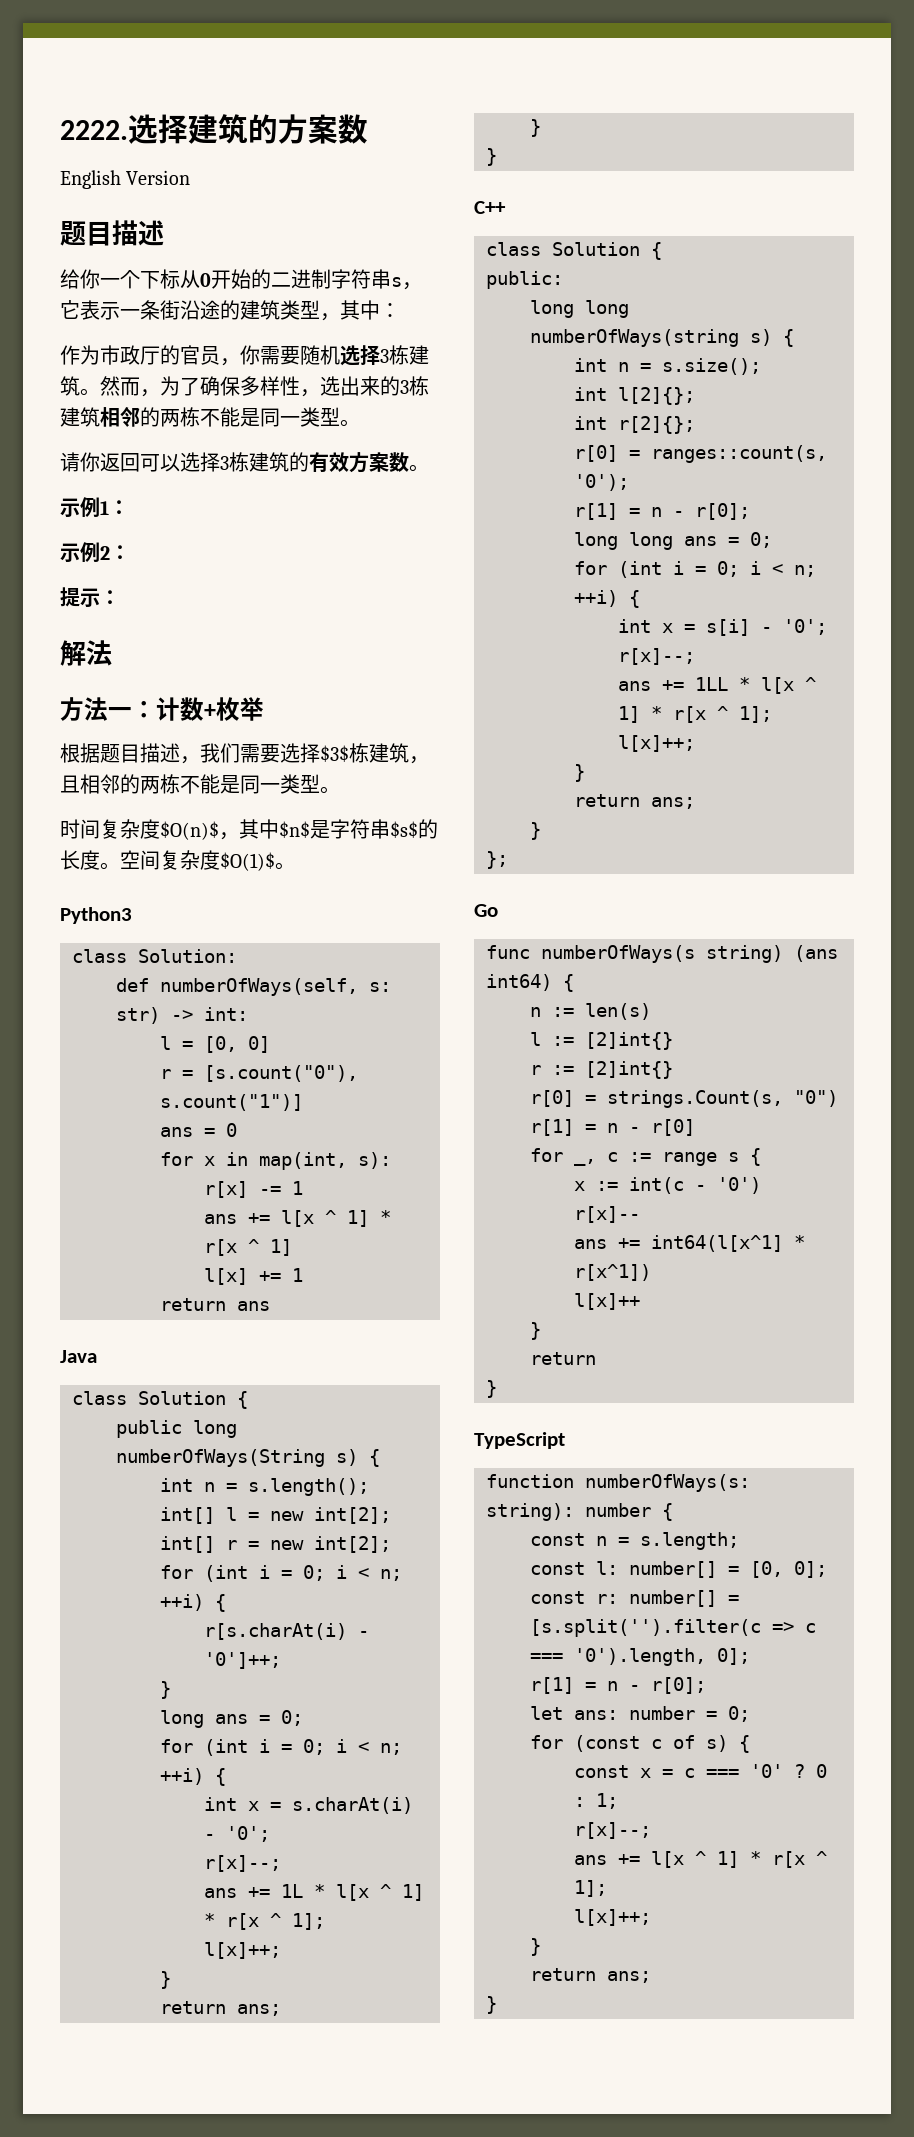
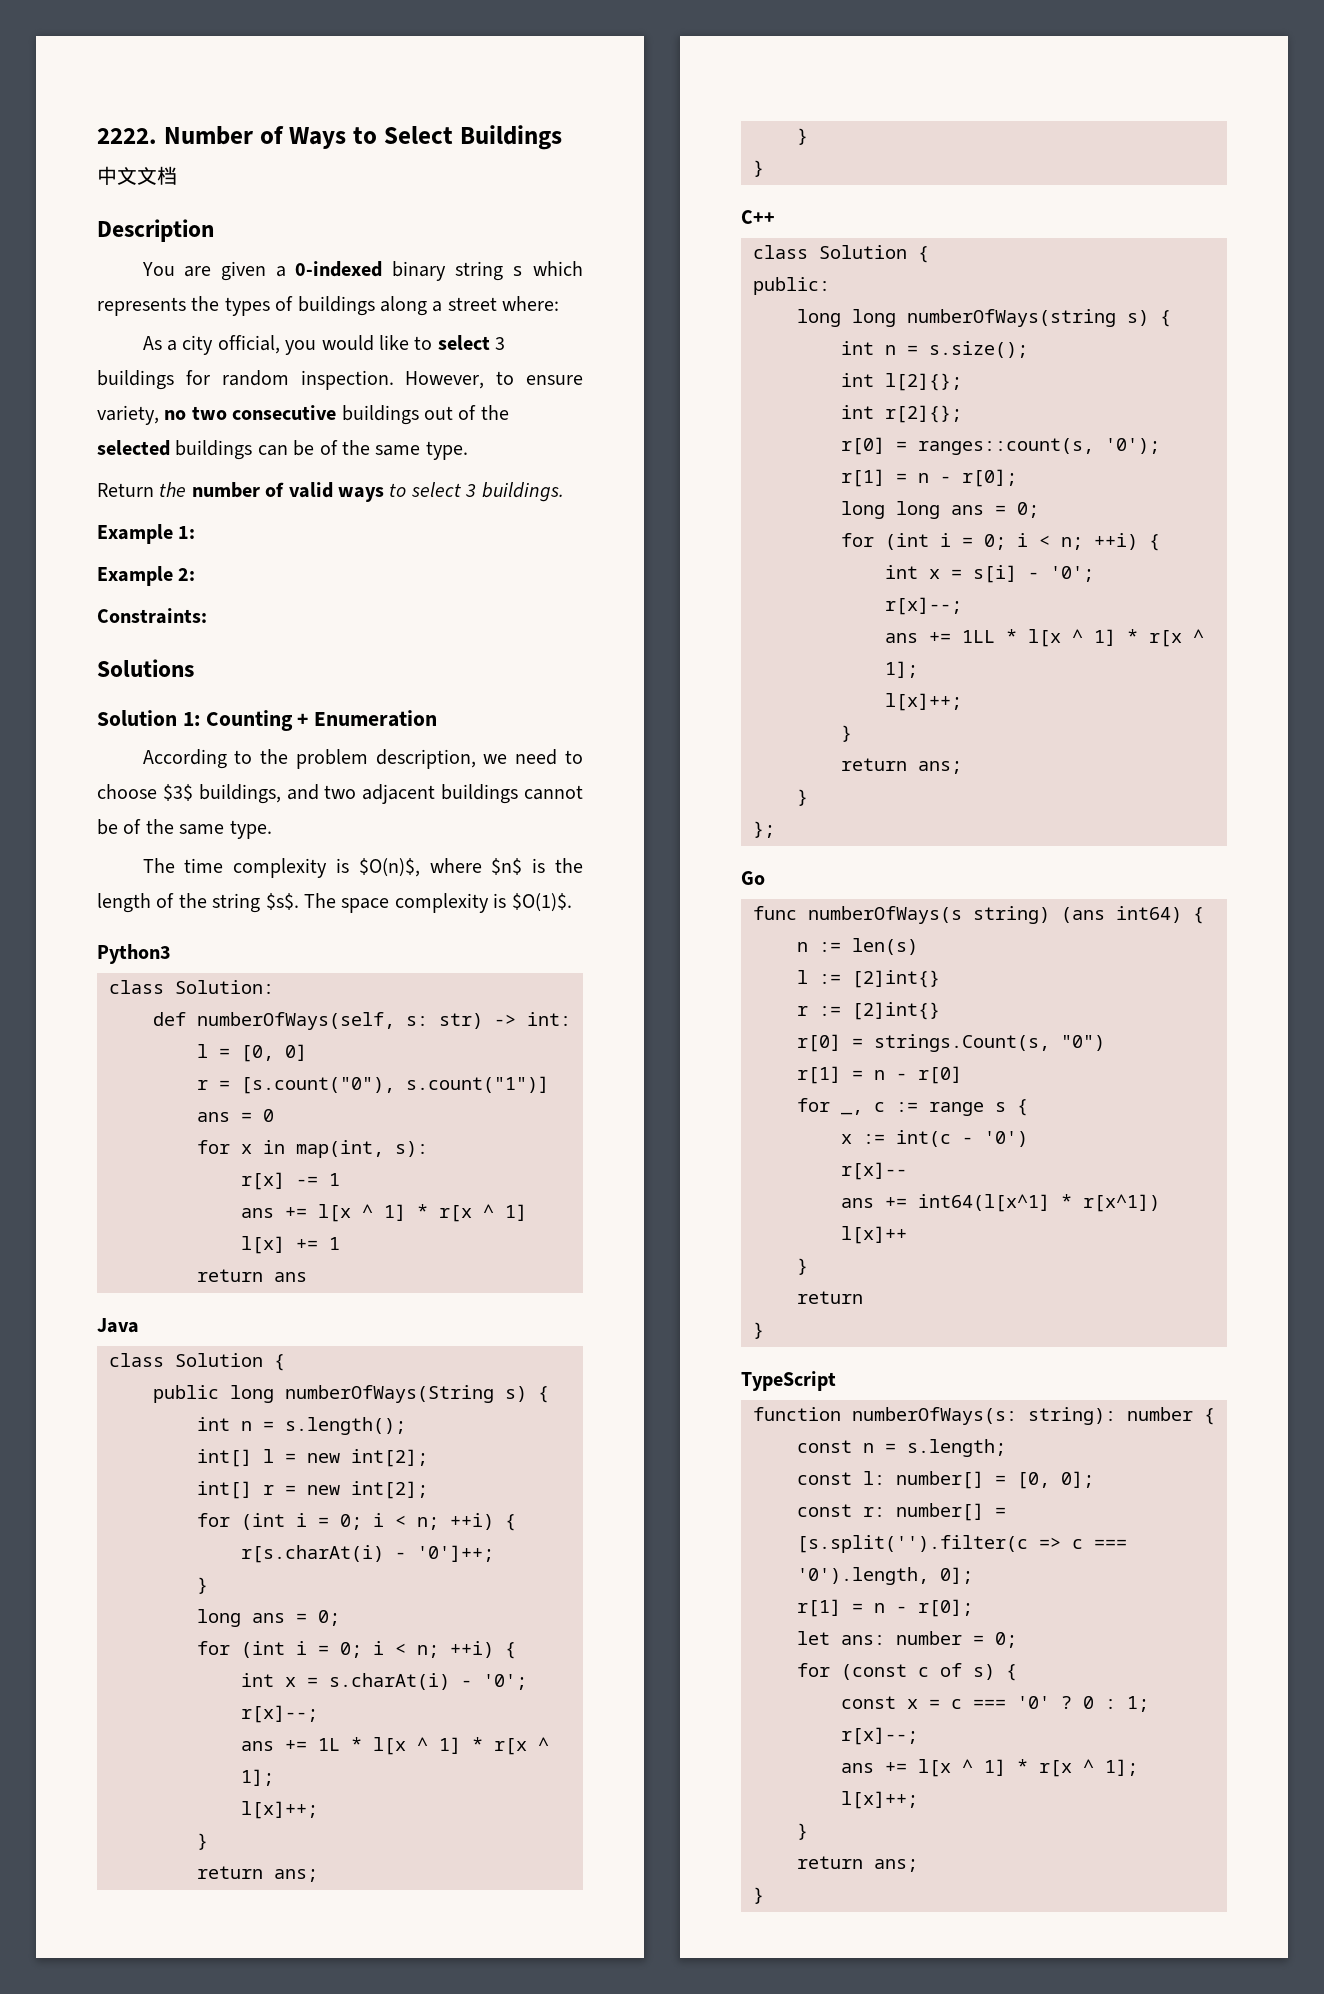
- 选择建筑的方案数
- English Version
- 题目描述
- 给你一个下标从0开始的二进制字符串s，它表示一条街沿途的建筑类型，其中：
- 作为市政厅的官员，你需要随机选择3栋建筑。然而，为了确保多样性，选出来的3栋建筑相邻的两栋不能是同一类型。
- 请你返回可以选择3栋建筑的有效方案数。
- 示例1：
- 示例2：
- 提示：
- 解法
- 方法一：计数+枚举
- 根据题目描述，我们需要选择$3$栋建筑，且相邻的两栋不能是同一类型。
- 时间复杂度$O(n)$，其中$n$是字符串$s$的长度。空间复杂度$O(1)$。
+ Number of Ways to Select Buildings
+ 中文文档
+ Description
+ You are given a 0-indexed binary string s which represents the types of buildings along a street where:
+ As a city official, you would like to select 3 buildings for random inspection. However, to ensure variety, no two consecutive buildings out of the selected buildings can be of the same type.
+ Return the number of valid ways to select 3 buildings.
+ Example 1:
+ Example 2:
+ Constraints:
+ Solutions
+ Solution 1: Counting + Enumeration
+ According to the problem description, we need to choose $3$ buildings, and two adjacent buildings cannot be of the same type.
+ The time complexity is $O(n)$, where $n$ is the length of the string $s$. The space complexity is $O(1)$.

